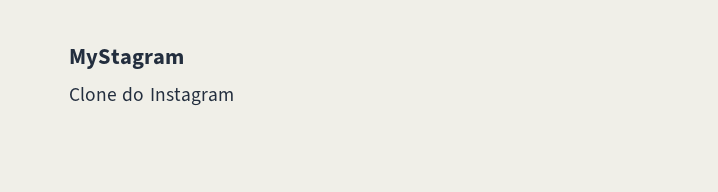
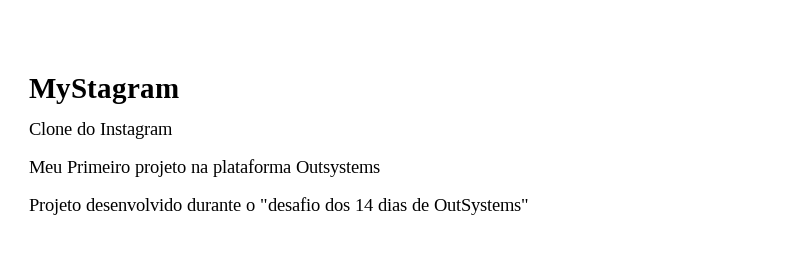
+ Meu Primeiro projeto na plataforma Outsystems
+ Projeto desenvolvido durante o "desafio dos 14 dias de OutSystems"

